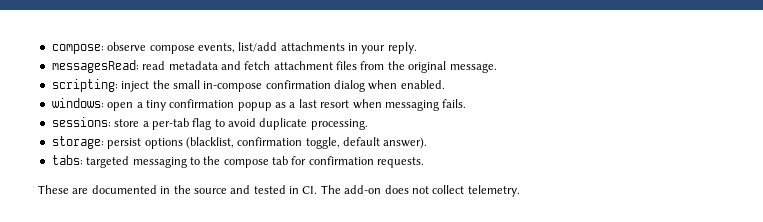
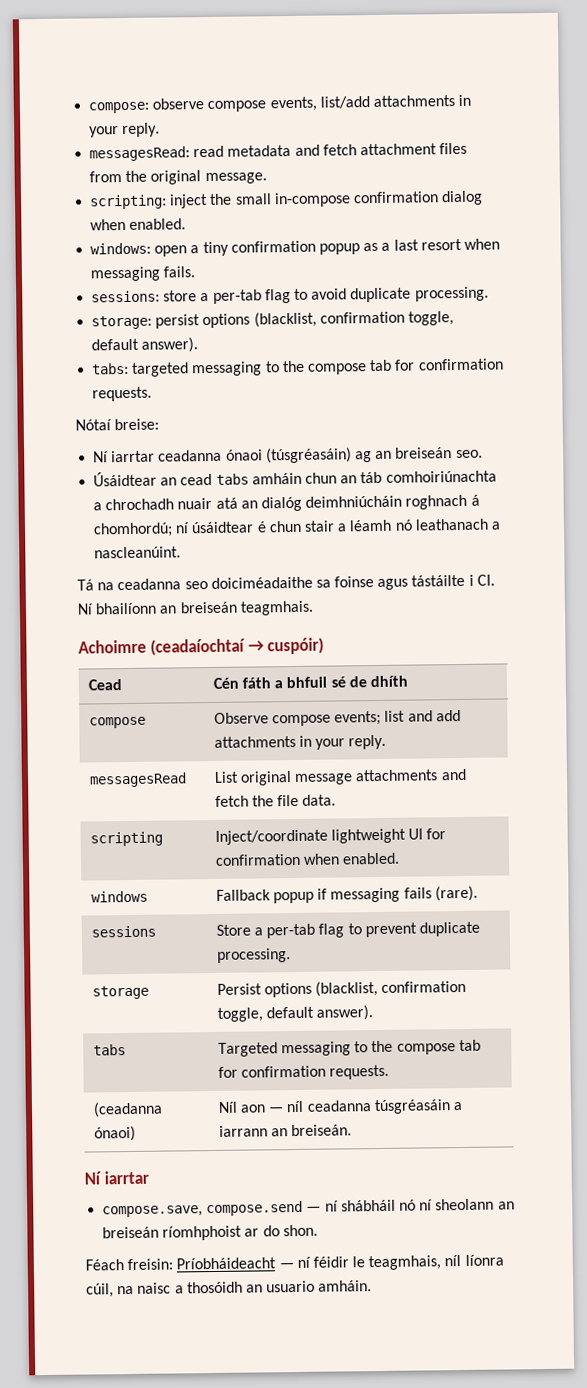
- These are documented in the source and tested in CI. The add‑on does not collect telemetry.
+ Nótaí breise:
+ Ní iarrtar ceadanna ónaoi (túsgréasáin) ag an breiseán seo.
+ Úsáidtear an cead tabs amháin chun an táb comhoiriúnachta a chrochadh nuair atá an dialóg deimhniúcháin roghnach á chomhordú; ní úsáidtear é chun stair a léamh nó leathanach a nascleanúint.
+ Tá na ceadanna seo doiciméadaithe sa foinse agus tástáilte i CI. Ní bhailíonn an breiseán teagmhais.
+ Achoimre (ceadaíochtaí → cuspóir)
+ Cead | Cén fáth a bhfuil sé de dhíth
+ compose | Observe compose events; list and add attachments in your reply.
+ messagesRead | List original message attachments and fetch the file data.
+ scripting | Inject/coordinate lightweight UI for confirmation when enabled.
+ windows | Fallback popup if messaging fails (rare).
+ sessions | Store a per‑tab flag to prevent duplicate processing.
+ storage | Persist options (blacklist, confirmation toggle, default answer).
+ tabs | Targeted messaging to the compose tab for confirmation requests.
+ (ceadanna ónaoi) | Níl aon — níl ceadanna túsgréasáin a iarrann an breiseán.
+ Ní iarrtar
+ compose.save, compose.send — ní shábháil nó ní sheolann an breiseán ríomhphoist ar do shon.
+ Féach freisin: Príobháideacht — ní féidir le teagmhais, níl líonra cúil, na naisc a thosóidh an usuario amháin.

